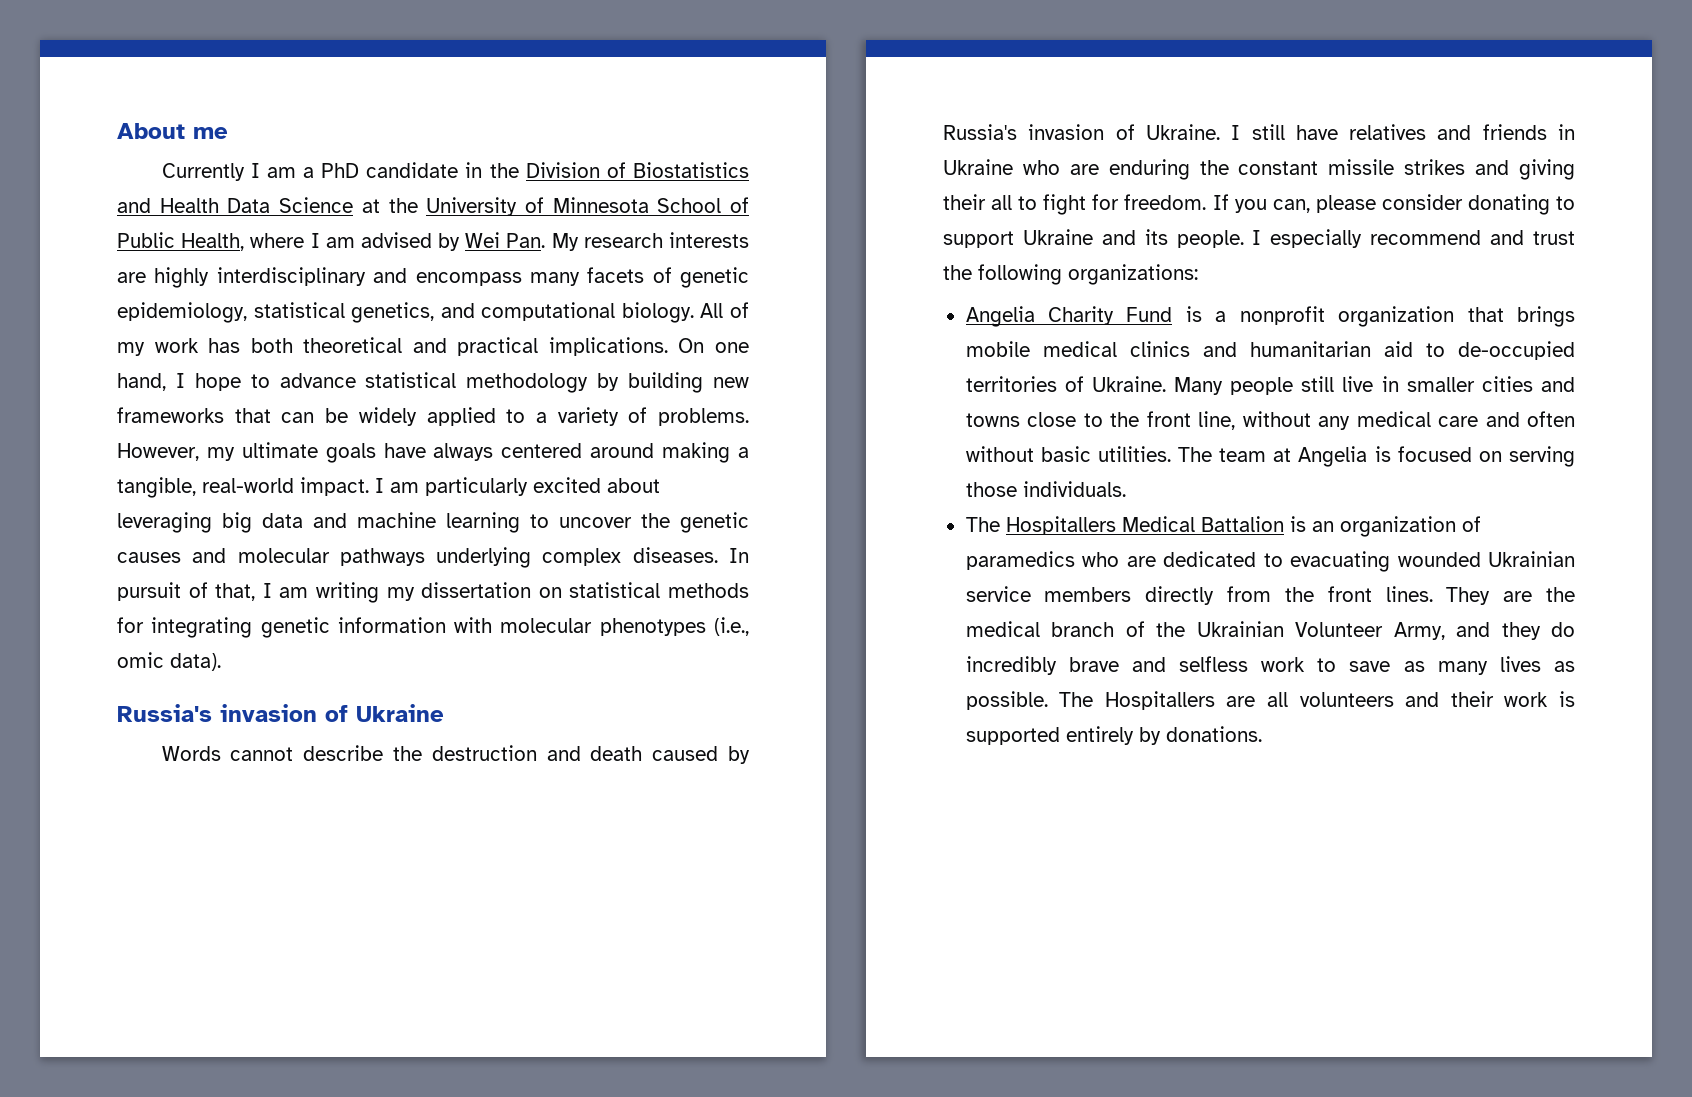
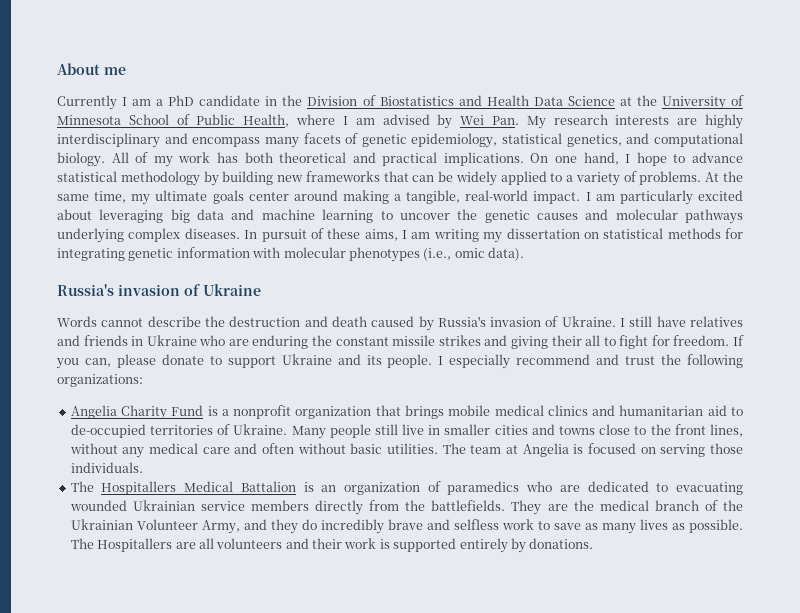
- However, my ultimate goals have always centered around making a tangible, real-world impact.
+ At the same time, my ultimate goals center around making a tangible, real-world impact.
- In pursuit of that, I am writing my dissertation on statistical methods for integrating genetic information with molecular phenotypes (i.e., omic data).
+ In pursuit of these aims, I am writing my dissertation on statistical methods for integrating genetic information with molecular phenotypes (i.e., omic data).
- If you can, please consider donating to support Ukraine and its people.
+ If you can, please donate to support Ukraine and its people.
- Many people still live in smaller cities and towns close to the front line, without any medical care and often without basic utilities.
+ Many people still live in smaller cities and towns close to the front lines, without any medical care and often without basic utilities.
- The Hospitallers Medical Battalion is an organization of paramedics who are dedicated to evacuating wounded Ukrainian service members directly from the front lines.
+ The Hospitallers Medical Battalion is an organization of paramedics who are dedicated to evacuating wounded Ukrainian service members directly from the battlefields.

